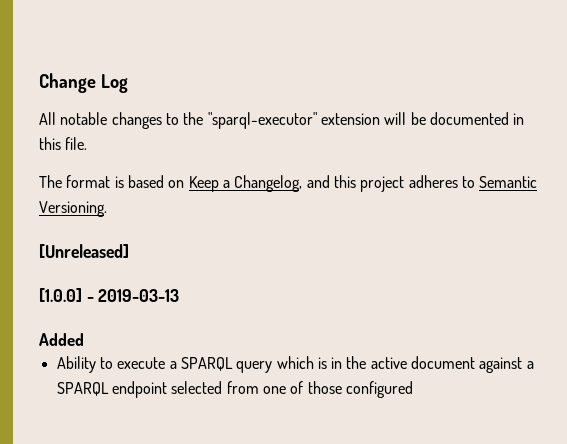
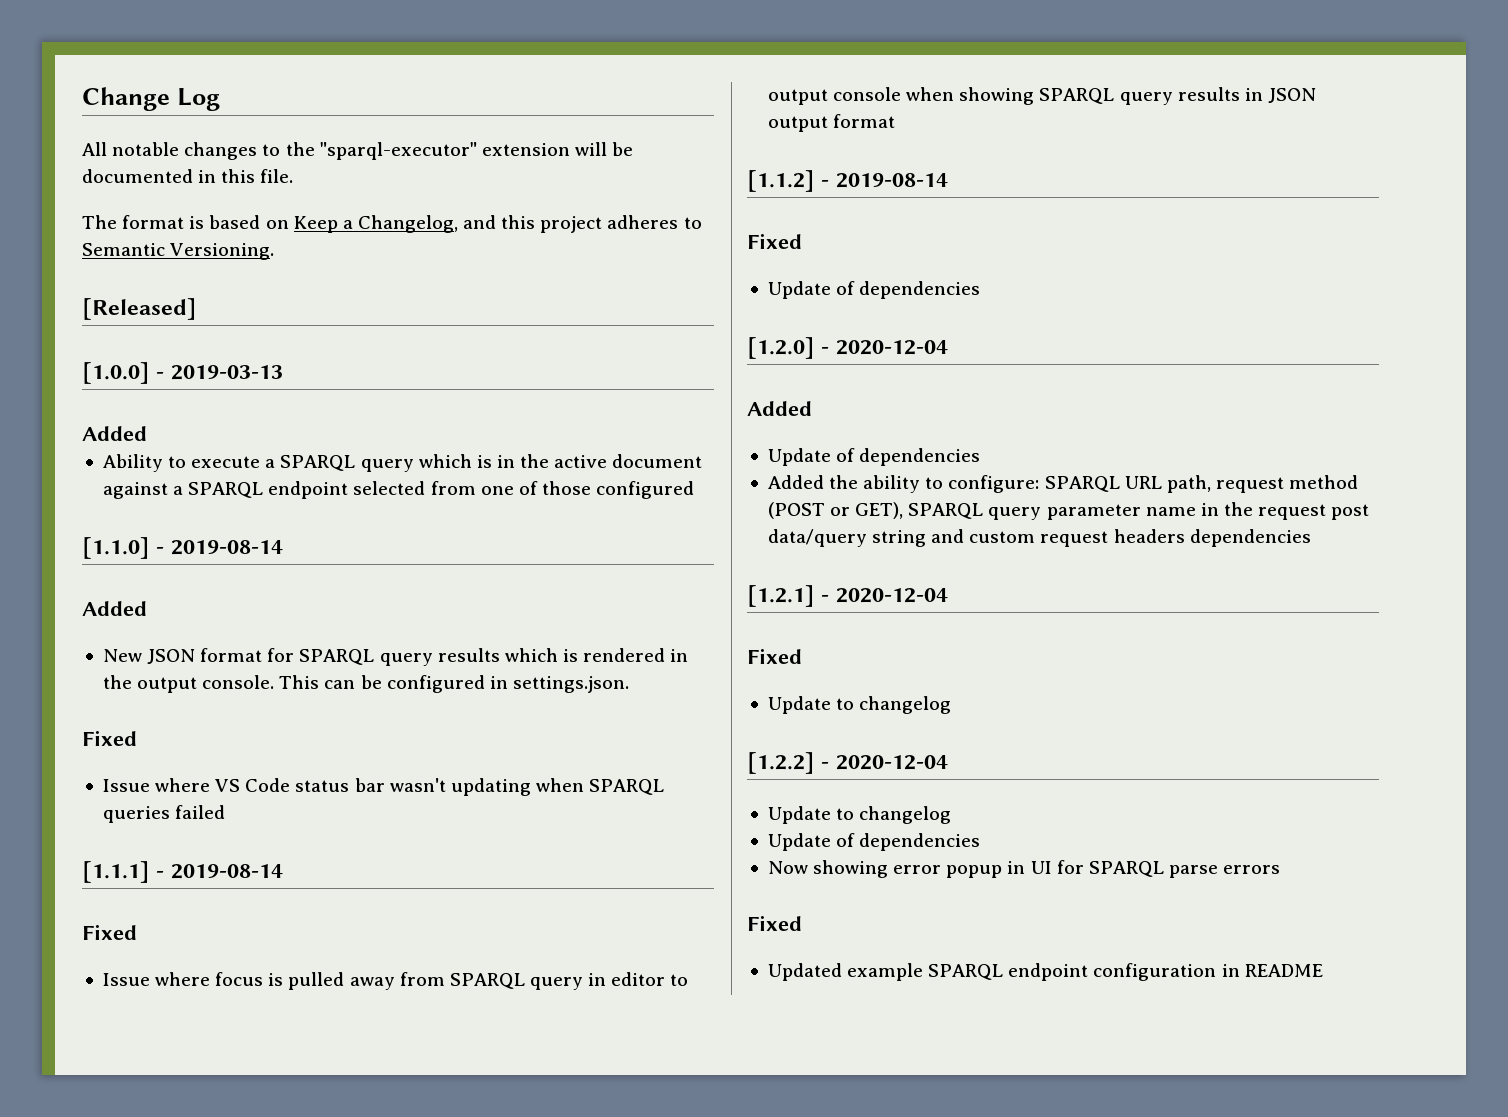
- [Unreleased]
+ [Released]
+ [1.1.0] - 2019-08-14
+ Added
+ New JSON format for SPARQL query results which is rendered in the output console. This can be configured in settings.json.
+ Fixed
+ Issue where VS Code status bar wasn't updating when SPARQL queries failed
+ [1.1.1] - 2019-08-14
+ Fixed
+ Issue where focus is pulled away from SPARQL query in editor to output console when showing SPARQL query results in JSON output format
+ [1.1.2] - 2019-08-14
+ Fixed
+ Update of dependencies
+ [1.2.0] - 2020-12-04
+ Added
+ Update of dependencies
+ Added the ability to configure: SPARQL URL path, request method (POST or GET), SPARQL query parameter name in the request post data/query string and custom request headers dependencies
+ [1.2.1] - 2020-12-04
+ Fixed
+ Update to changelog
+ [1.2.2] - 2020-12-04
+ Update to changelog
+ Update of dependencies
+ Now showing error popup in UI for SPARQL parse errors
+ Fixed
+ Updated example SPARQL endpoint configuration in README

